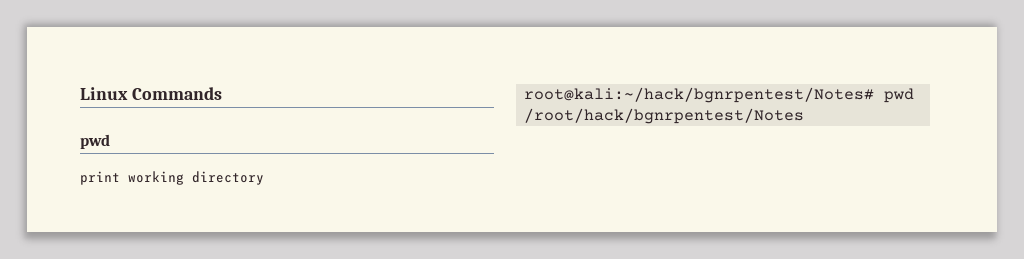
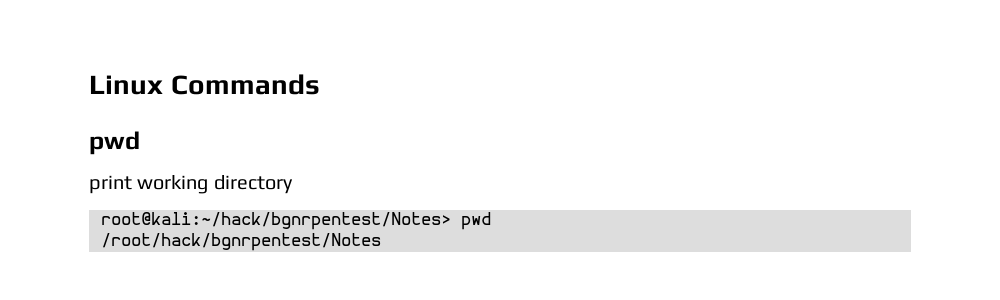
- root@kali:~/hack/bgnrpentest/Notes# pwd
+ root@kali:~/hack/bgnrpentest/Notes> pwd

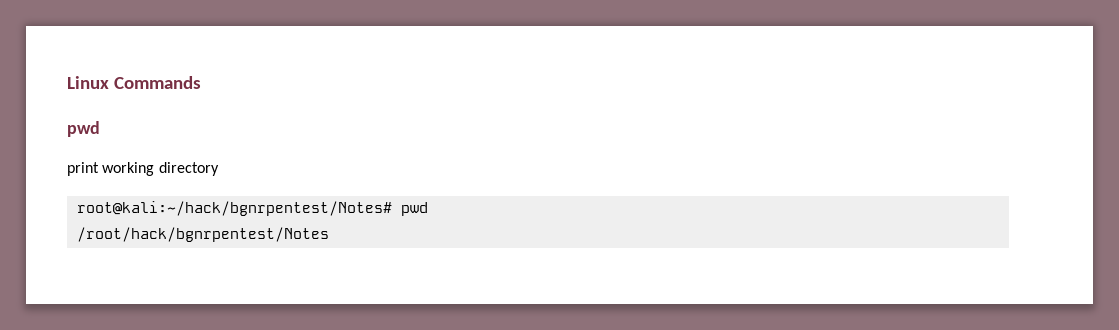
- root@kali:~/hack/bgnrpentest/Notes> pwd
+ root@kali:~/hack/bgnrpentest/Notes# pwd

